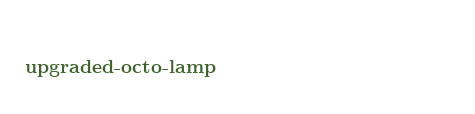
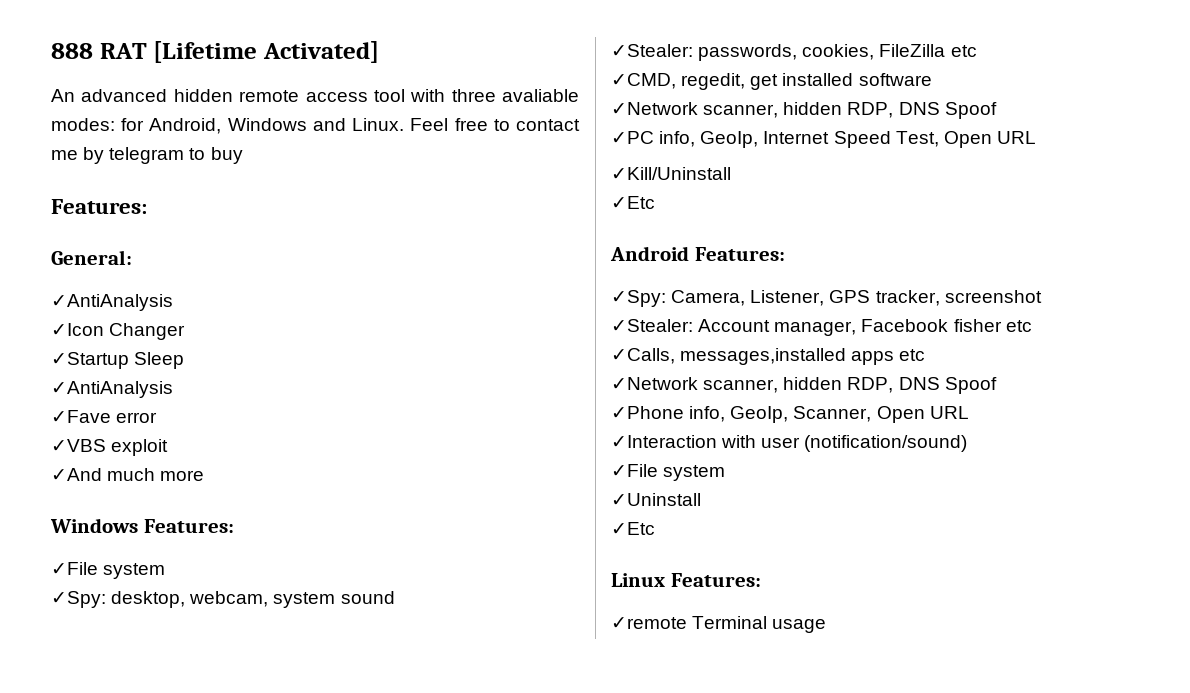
- upgraded-octo-lamp
+ 888 RAT [Lifetime Activated]
+ An advanced hidden remote access tool with three avaliable modes: for Android, Windows and Linux. Feel free to contact me by telegram to buy
+ Features:
+ General:
+ ✓AntiAnalysis
+ ✓Icon Changer
+ ✓Startup Sleep
+ ✓AntiAnalysis
+ ✓Fave error
+ ✓VBS exploit
+ ✓And much more
+ Windows Features:
+ ✓File system
+ ✓Spy: desktop, webcam, system sound
+ ✓Stealer: passwords, cookies, FileZilla etc
+ ✓CMD, regedit, get installed software
+ ✓Network scanner, hidden RDP, DNS Spoof
+ ✓PC info, GeoIp, Internet Speed Test, Open URL
+ ✓Kill/Uninstall
+ ✓Etc
+ Android Features:
+ ✓Spy: Camera, Listener, GPS tracker, screenshot
+ ✓Stealer: Account manager, Facebook fisher etc
+ ✓Calls, messages,installed apps etc
+ ✓Network scanner, hidden RDP, DNS Spoof
+ ✓Phone info, GeoIp, Scanner, Open URL
+ ✓Interaction with user (notification/sound)
+ ✓File system
+ ✓Uninstall
+ ✓Etc
+ Linux Features:
+ ✓remote Terminal usage

